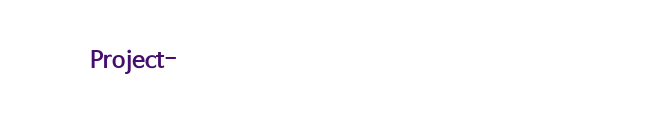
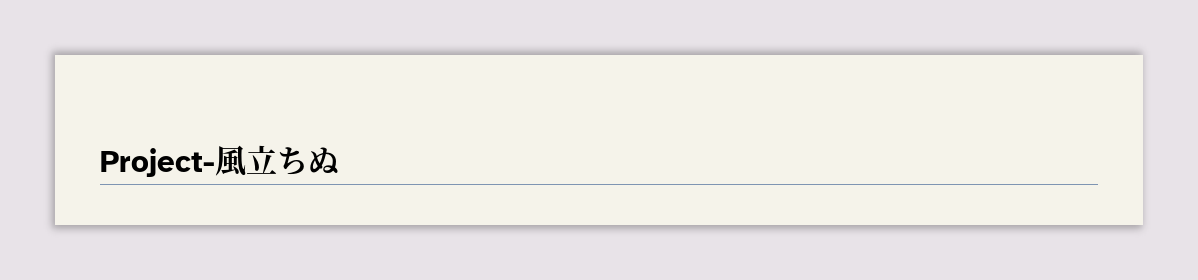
- Project-
+ Project-風立ちぬ

